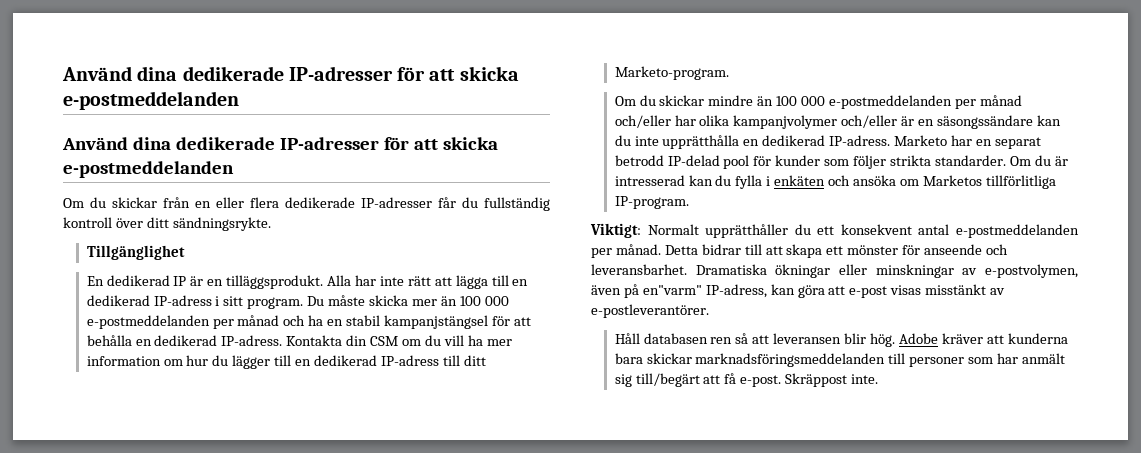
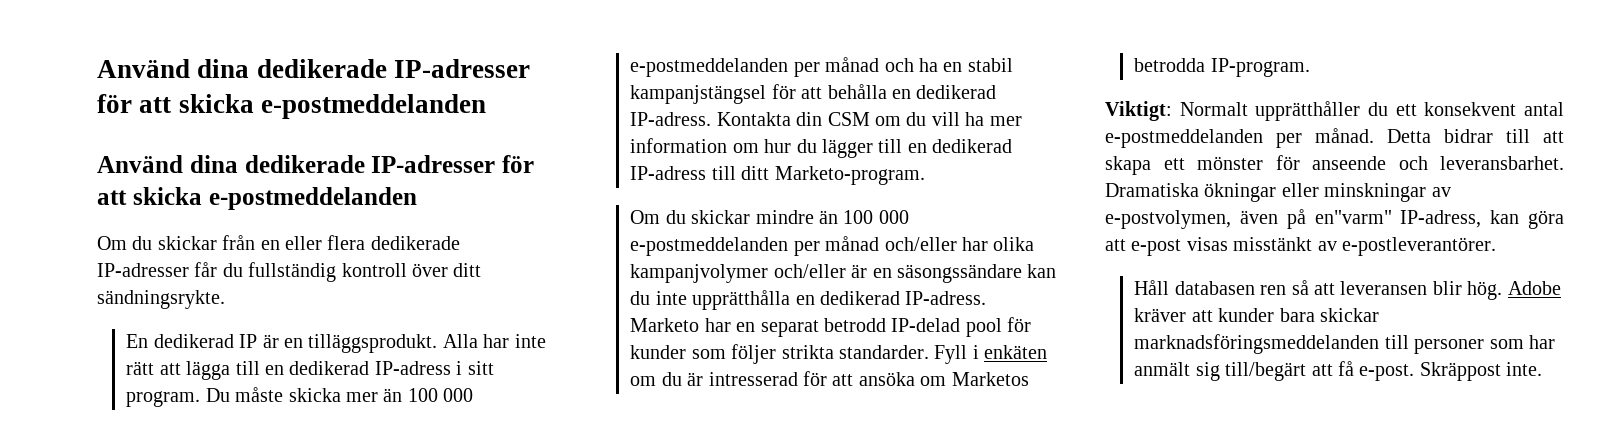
- Tillgänglighet
- Om du är intresserad kan du fylla i enkäten och ansöka om Marketos tillförlitliga IP-program.
+ Fyll i enkäten om du är intresserad för att ansöka om Marketos betrodda IP-program.
- Adobe kräver att kunderna bara skickar marknadsföringsmeddelanden till personer som har anmält sig till/begärt att få e-post.
+ Adobe kräver att kunder bara skickar marknadsföringsmeddelanden till personer som har anmält sig till/begärt att få e-post.

